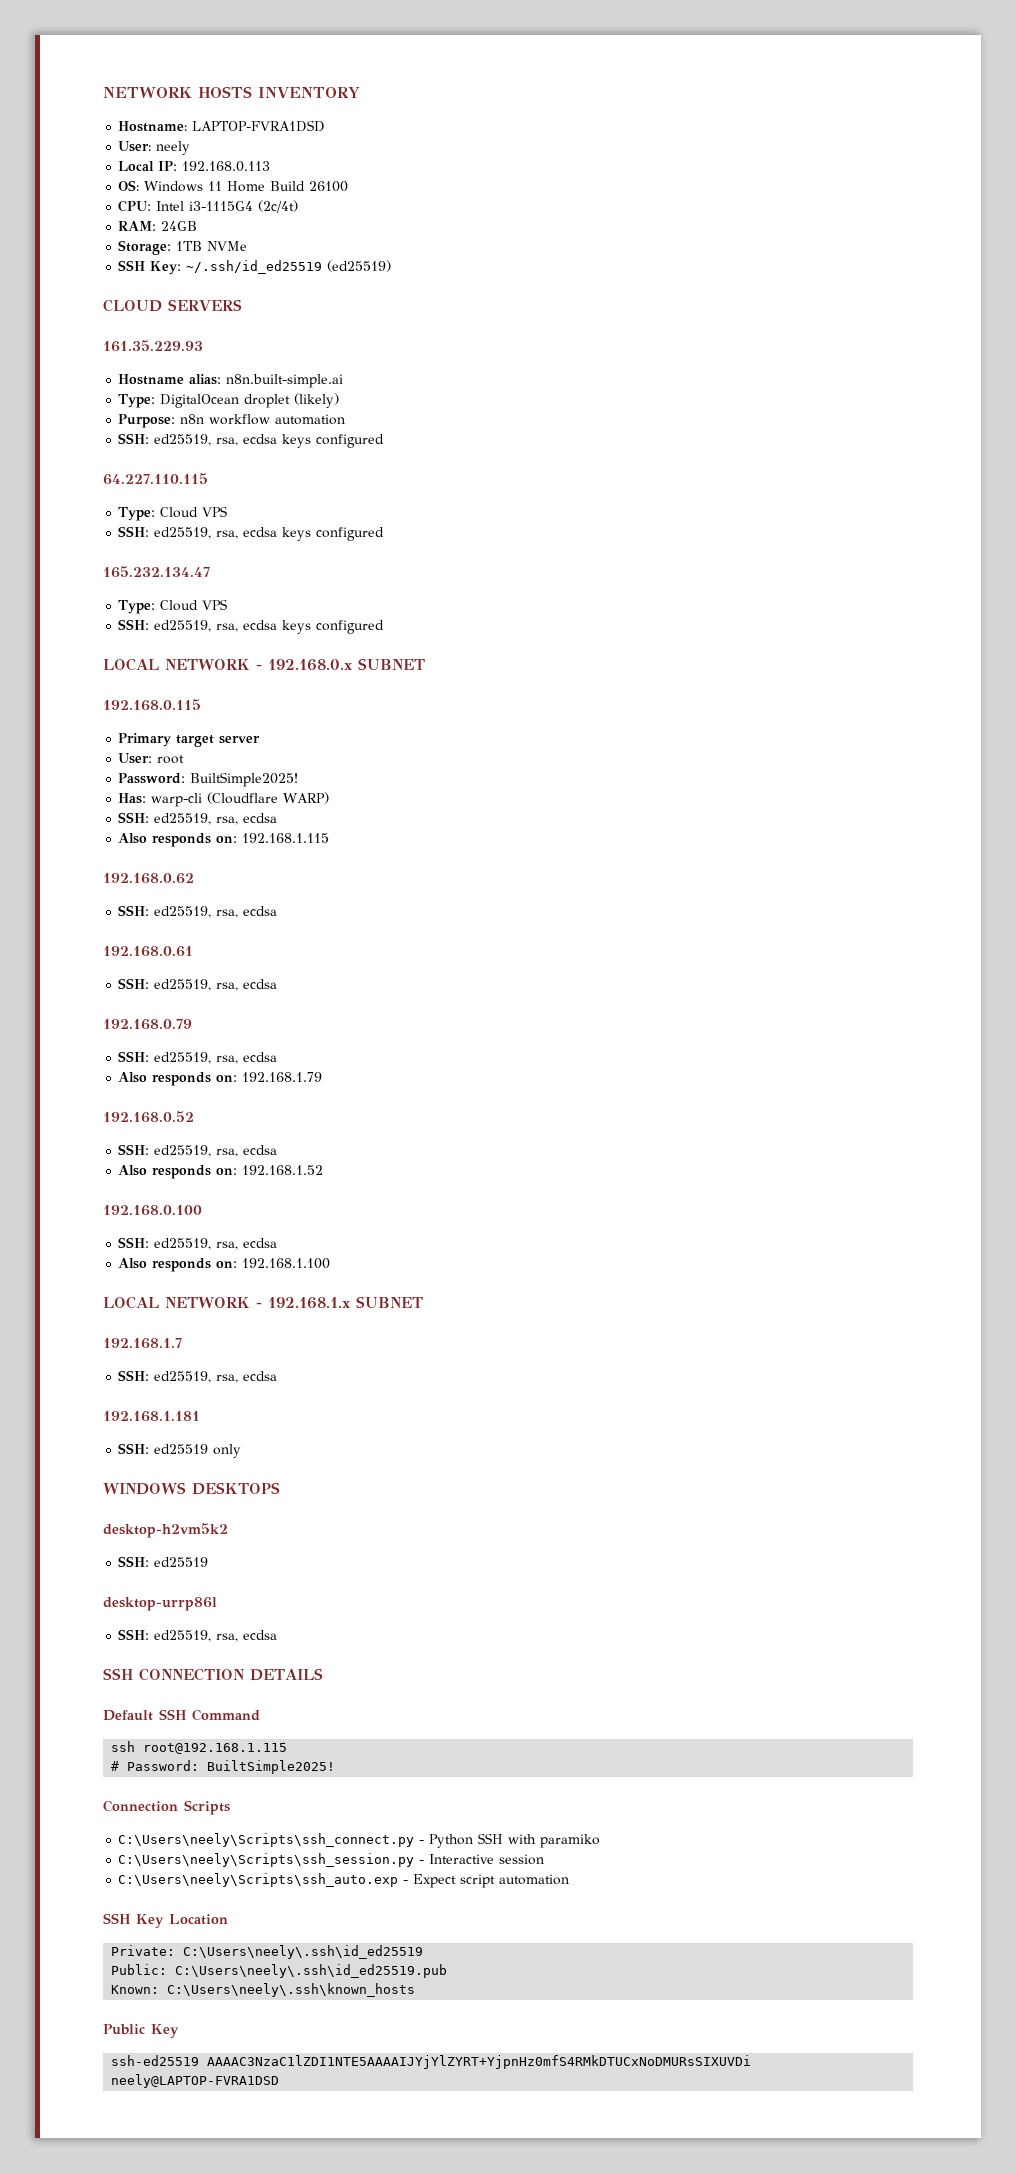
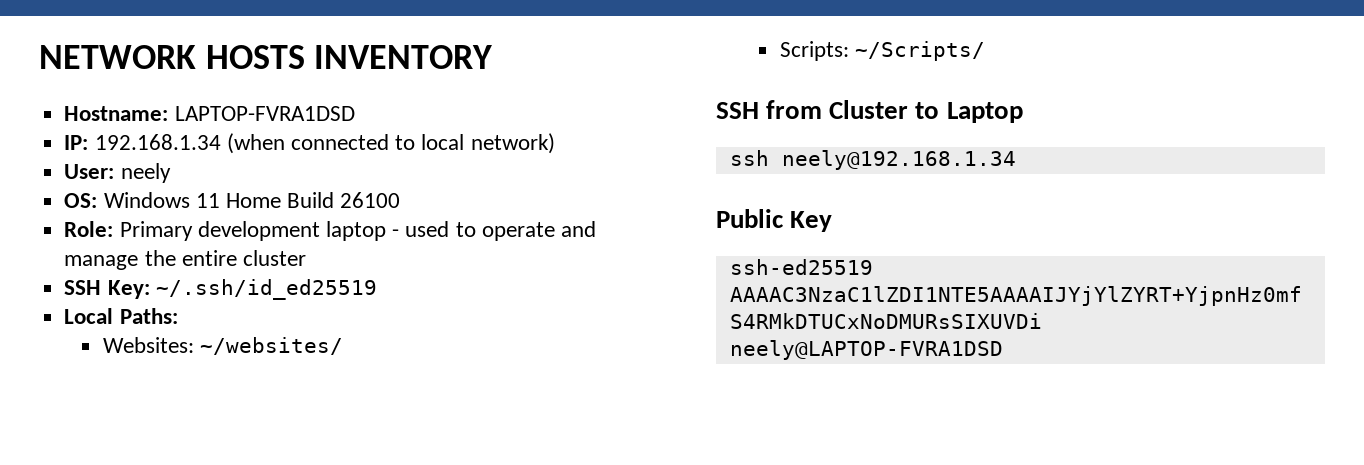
+ IP: 192.168.1.34 (when connected to local network)
- Local IP: 192.168.0.113
- CPU: Intel i3-1115G4 (2c/4t)
- RAM: 24GB
- Storage: 1TB NVMe
- SSH Key: ~/.ssh/id_ed25519 (ed25519)
- CLOUD SERVERS
- 161.35.229.93
- Hostname alias: n8n.built-simple.ai
- Type: DigitalOcean droplet (likely)
- Purpose: n8n workflow automation
- SSH: ed25519, rsa, ecdsa keys configured
- 64.227.110.115
- Type: Cloud VPS
- SSH: ed25519, rsa, ecdsa keys configured
- 165.232.134.47
- Type: Cloud VPS
- SSH: ed25519, rsa, ecdsa keys configured
- LOCAL NETWORK - 192.168.0.x SUBNET
- 192.168.0.115
- Primary target server
- User: root
- Password: BuiltSimple2025!
- Has: warp-cli (Cloudflare WARP)
- SSH: ed25519, rsa, ecdsa
- Also responds on: 192.168.1.115
- 192.168.0.62
- SSH: ed25519, rsa, ecdsa
- 192.168.0.61
- SSH: ed25519, rsa, ecdsa
- 192.168.0.79
- SSH: ed25519, rsa, ecdsa
- Also responds on: 192.168.1.79
- 192.168.0.52
- SSH: ed25519, rsa, ecdsa
- Also responds on: 192.168.1.52
- 192.168.0.100
- SSH: ed25519, rsa, ecdsa
- Also responds on: 192.168.1.100
- LOCAL NETWORK - 192.168.1.x SUBNET
- 192.168.1.7
- SSH: ed25519, rsa, ecdsa
- 192.168.1.181
- SSH: ed25519 only
- WINDOWS DESKTOPS
- desktop-h2vm5k2
- SSH: ed25519
- desktop-urrp86l
- SSH: ed25519, rsa, ecdsa
- SSH CONNECTION DETAILS
- Default SSH Command
- ssh root@192.168.1.115
- # Password: BuiltSimple2025!
- Connection Scripts
- C:\Users\neely\Scripts\ssh_connect.py - Python SSH with paramiko
- C:\Users\neely\Scripts\ssh_session.py - Interactive session
- C:\Users\neely\Scripts\ssh_auto.exp - Expect script automation
- SSH Key Location
- Private: C:\Users\neely\.ssh\id_ed25519
- Public: C:\Users\neely\.ssh\id_ed25519.pub
- Known: C:\Users\neely\.ssh\known_hosts
+ Role: Primary development laptop - used to operate and manage the entire cluster
+ SSH Key: ~/.ssh/id_ed25519
+ Local Paths:
+ Websites: ~/websites/
+ Scripts: ~/Scripts/
+ SSH from Cluster to Laptop
+ ssh neely@192.168.1.34

